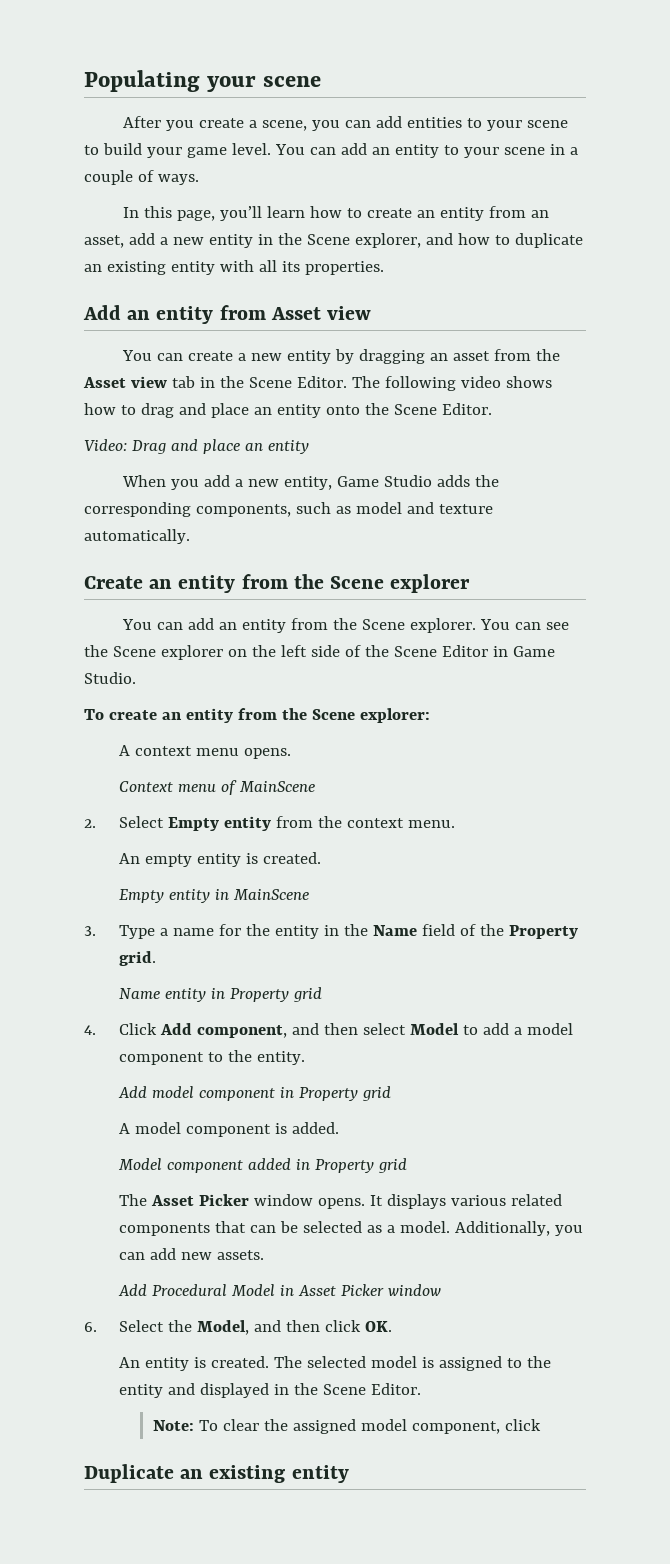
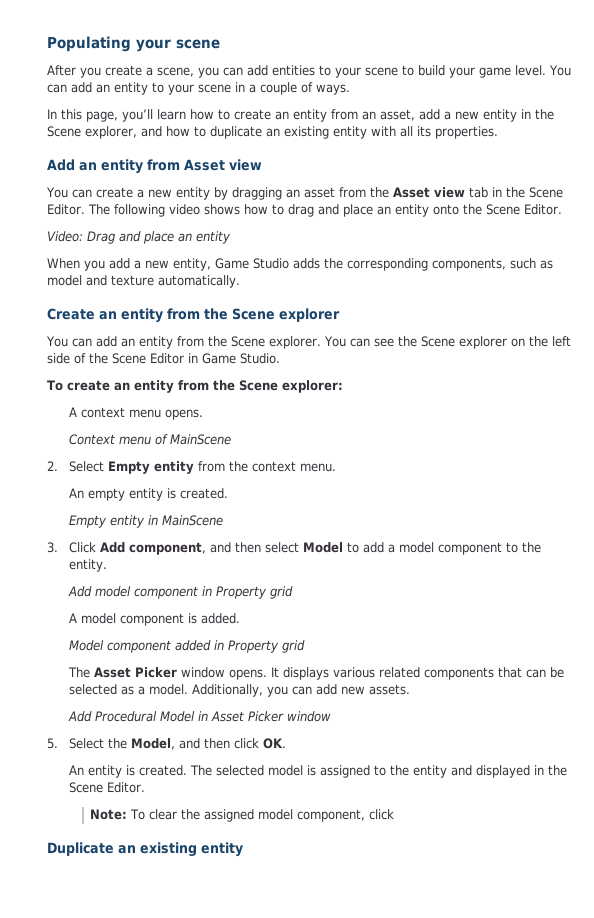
- 3. Type a name for the entity in the Name field of the Property grid.
- Name entity in Property grid
- 4. Click Add component, and then select Model to add a model component to the entity.
+ 3. Click Add component, and then select Model to add a model component to the entity.
- 6. Select the Model, and then click OK.
+ 5. Select the Model, and then click OK.

